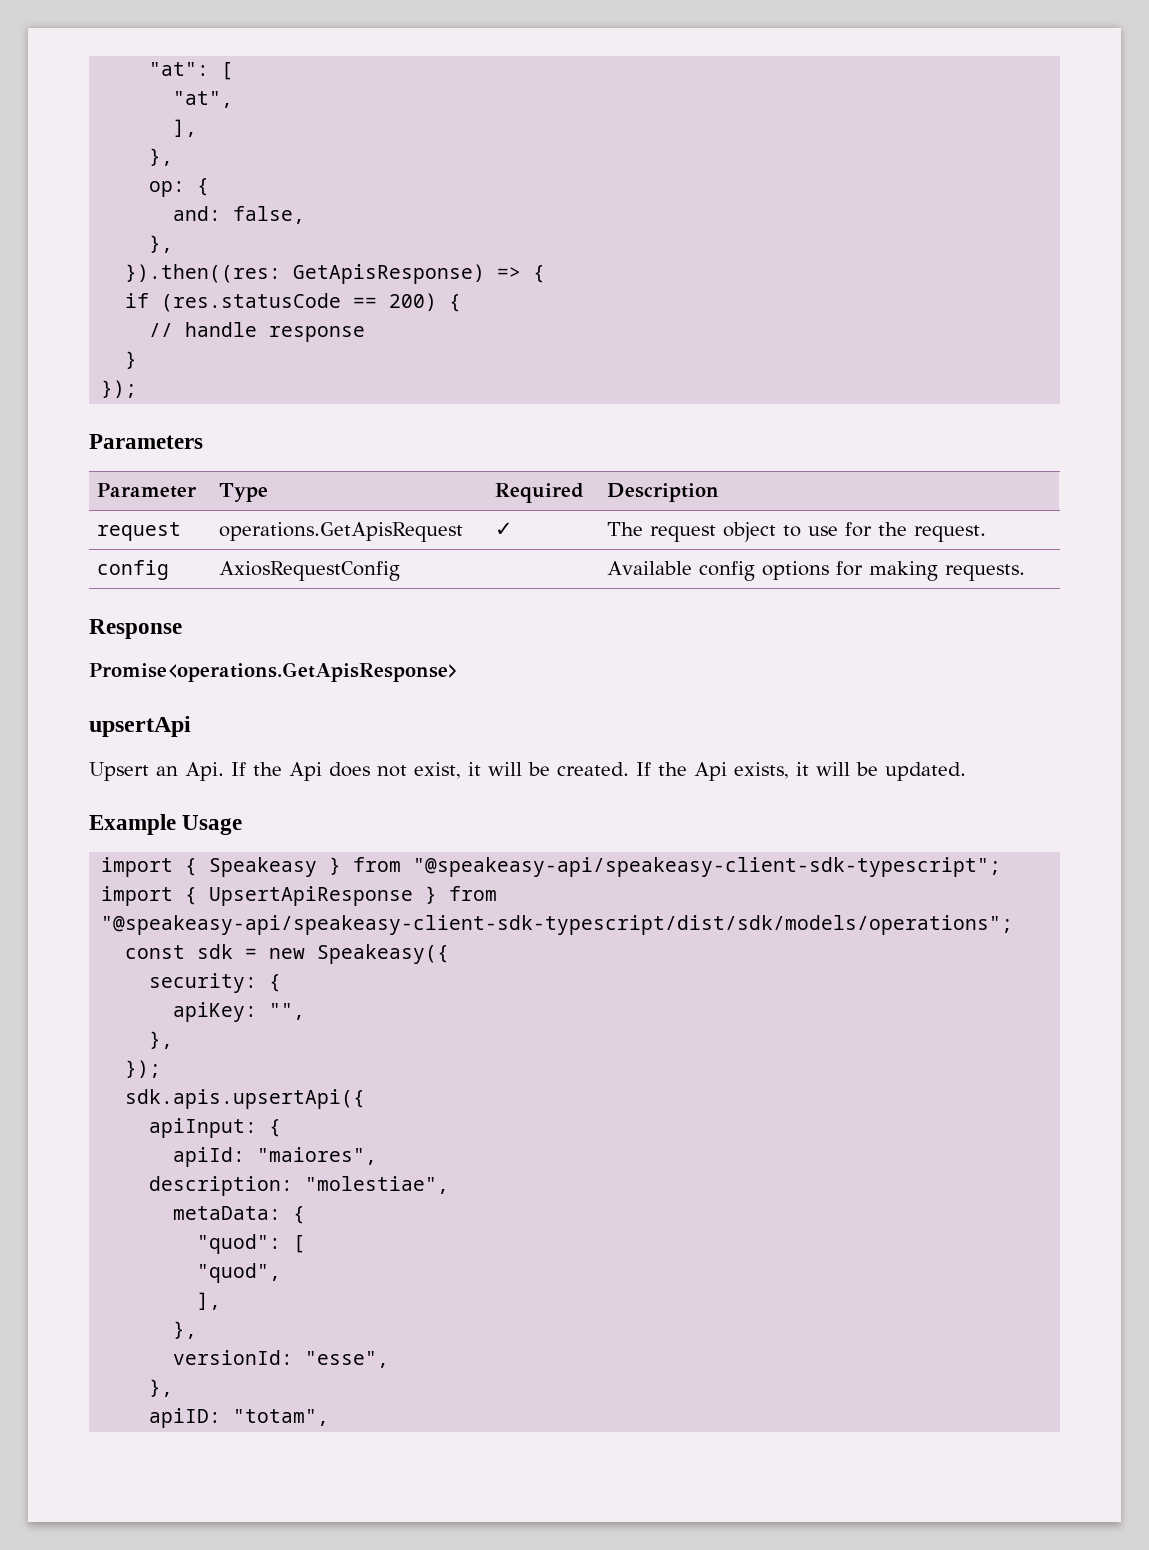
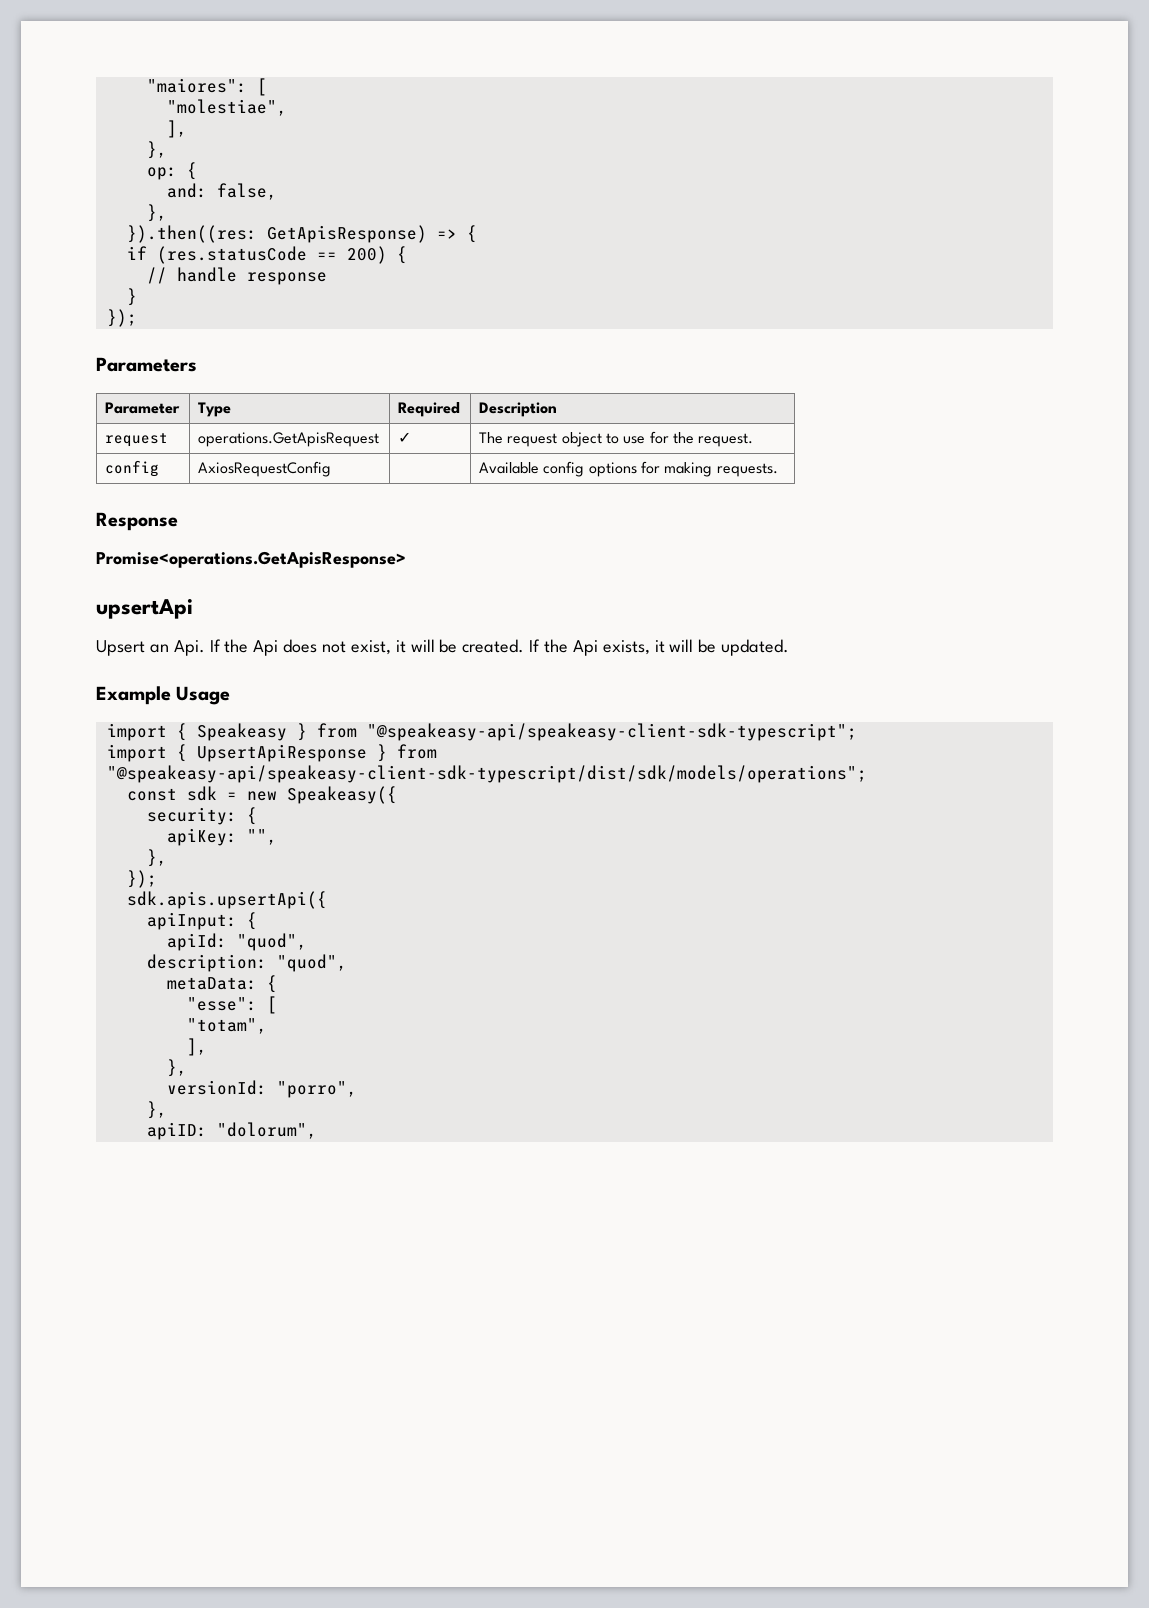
- "at": [
- "at",
+ "maiores": [
+ "molestiae",
- apiId: "maiores",
+ apiId: "quod",
- description: "molestiae",
+ description: "quod",
- "quod": [
- "quod",
+ "esse": [
+ "totam",
- versionId: "esse",
+ versionId: "porro",
- apiID: "totam",
+ apiID: "dolorum",

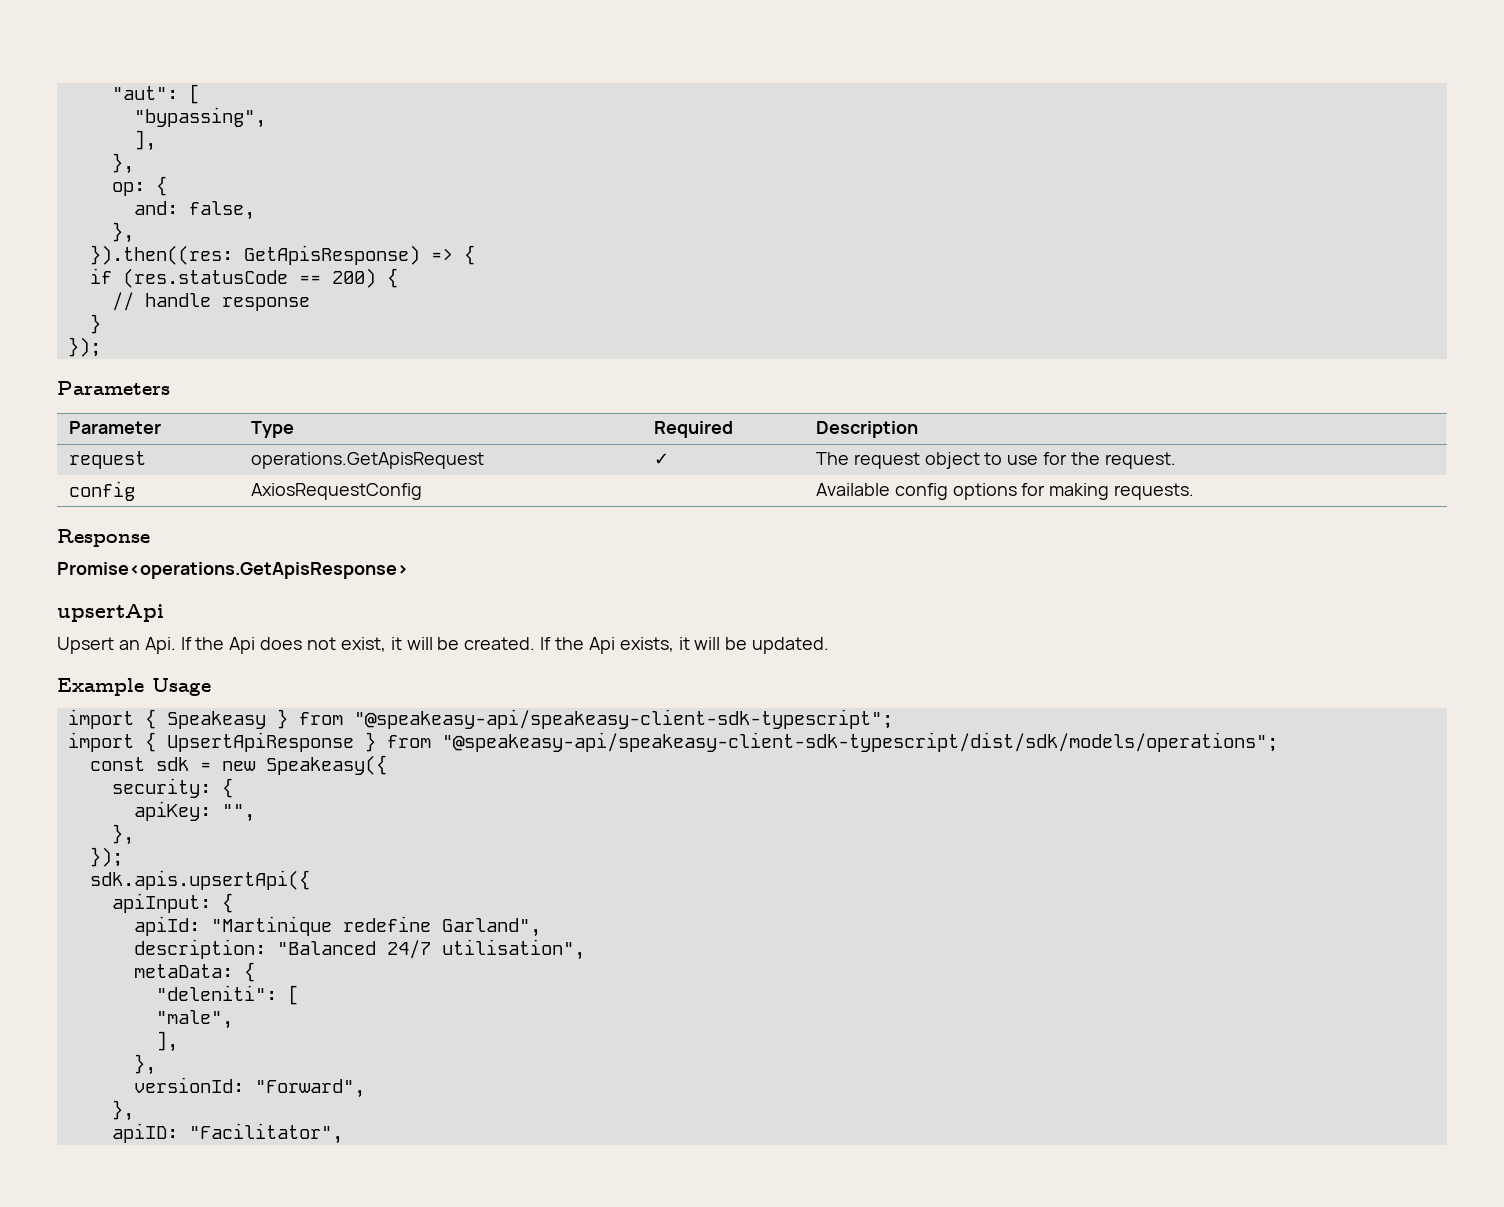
- "maiores": [
- "molestiae",
+ "aut": [
+ "bypassing",
- apiId: "quod",
- description: "quod",
+ apiId: "Martinique redefine Garland",
+ description: "Balanced 24/7 utilisation",
- "esse": [
- "totam",
+ "deleniti": [
+ "male",
- versionId: "porro",
+ versionId: "Forward",
- apiID: "dolorum",
+ apiID: "Facilitator",

